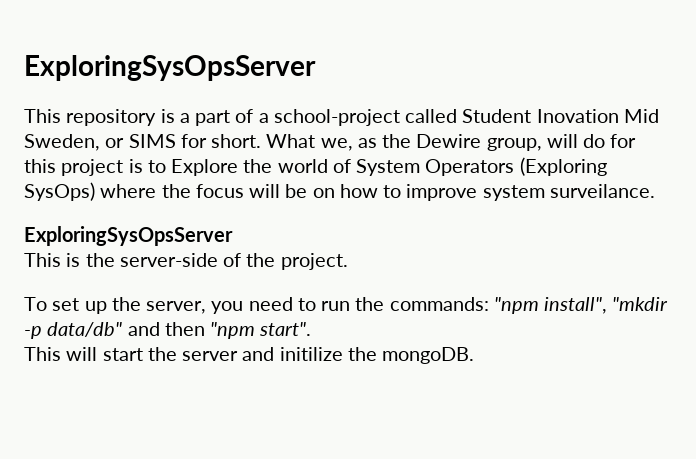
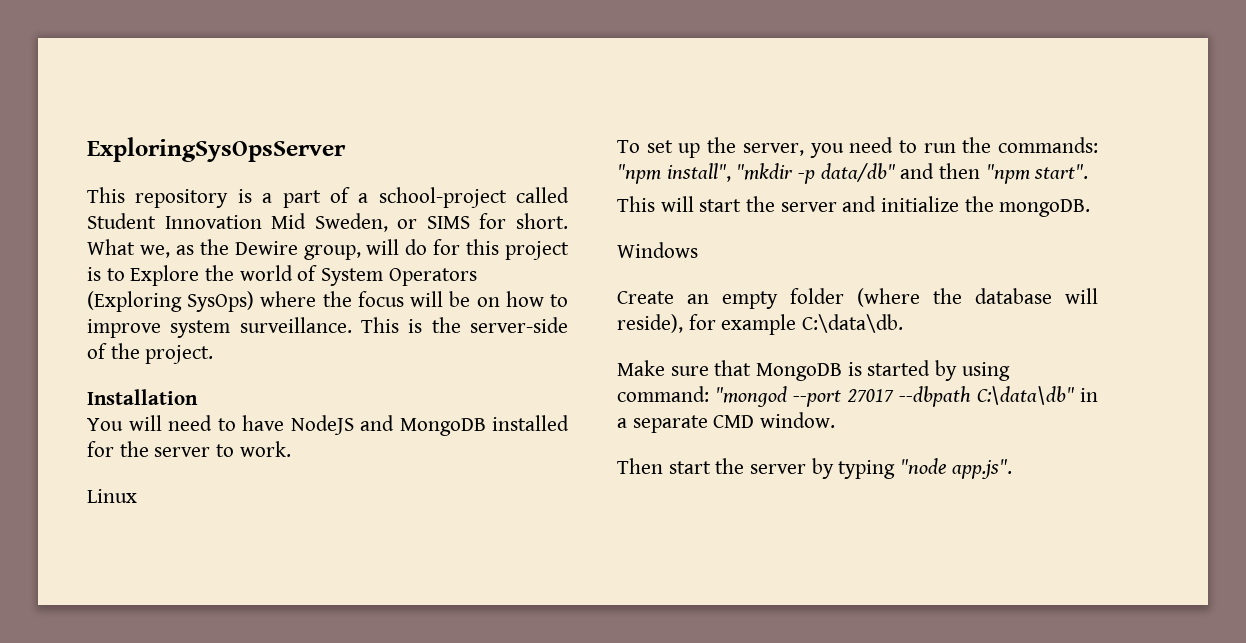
- This repository is a part of a school-project called Student Inovation Mid Sweden, or SIMS for short.
+ This repository is a part of a school-project called Student Innovation Mid Sweden, or SIMS for short.
- What we, as the Dewire group, will do for this project is to Explore the world of System Operators (Exploring SysOps) where the focus will be on how to improve system surveilance.
- ExploringSysOpsServer
- This is the server-side of the project.
+ What we, as the Dewire group, will do for this project is to Explore the world of System Operators (Exploring SysOps) where the focus will be on how to improve system surveillance. This is the server-side of the project.
+ Installation
+ You will need to have NodeJS and MongoDB installed for the server to work.
+ Linux
- This will start the server and initilize the mongoDB.
+ This will start the server and initialize the mongoDB.
+ Windows
+ Create an empty folder (where the database will reside), for example C:\data\db.
+ Make sure that MongoDB is started by using command: "mongod --port 27017 --dbpath C:\data\db" in a separate CMD window.
+ Then start the server by typing "node app.js".

